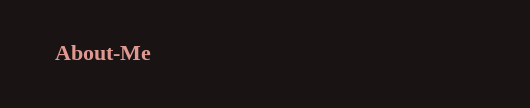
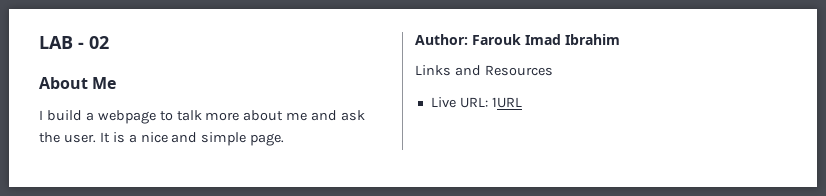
- About-Me
+ LAB - 02
+ About Me
+ I build a webpage to talk more about me and ask the user. It is a nice and simple page.
+ Author: Farouk Imad Ibrahim
+ Links and Resources
+ Live URL: 1URL

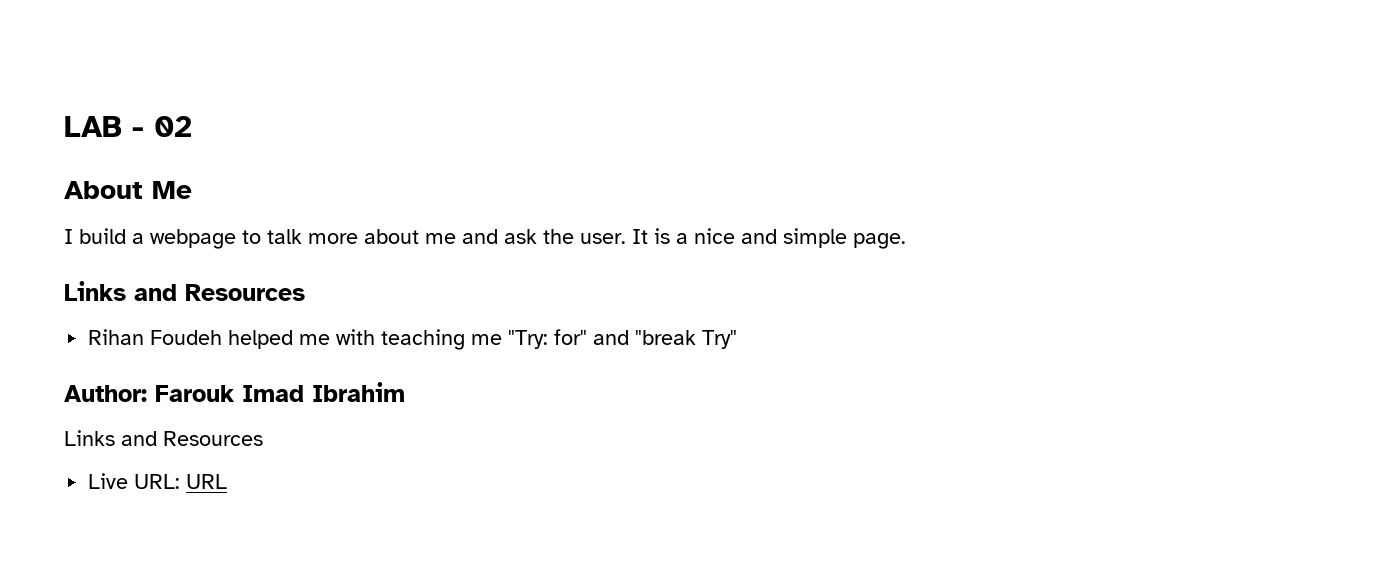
  It is a nice and simple page.
+ Links and Resources
+ Rihan Foudeh helped me with teaching me "Try: for" and "break Try"
- Live URL: 1URL
+ Live URL: URL

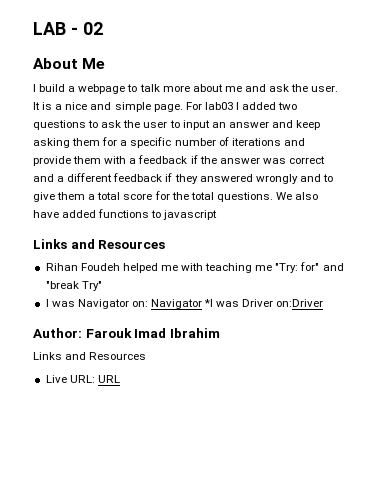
+ For lab03 I added two questions to ask the user to input an answer and keep asking them for a specific number of iterations and provide them with a feedback if the answer was correct and a different feedback if they answered wrongly and to give them a total score for the total questions. We also have added functions to javascript
+ I was Navigator on: Navigator *I was Driver on:Driver

